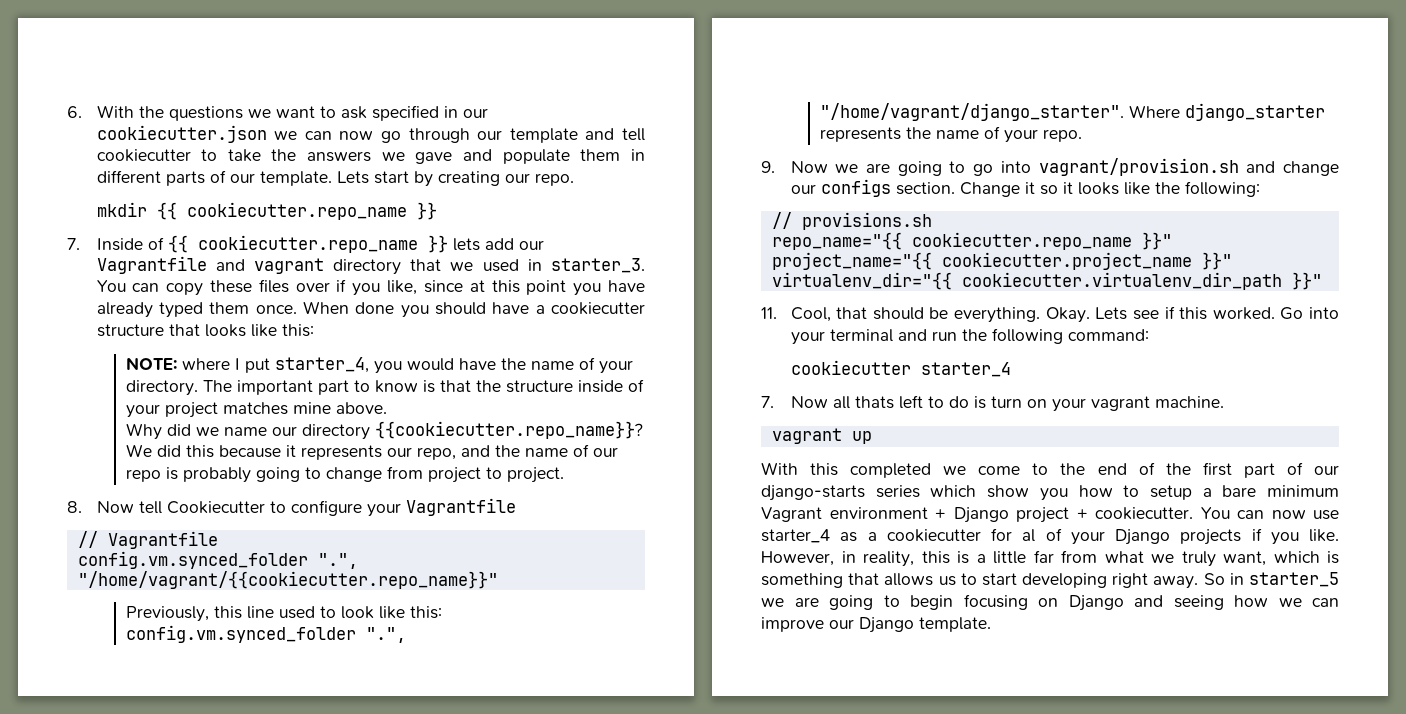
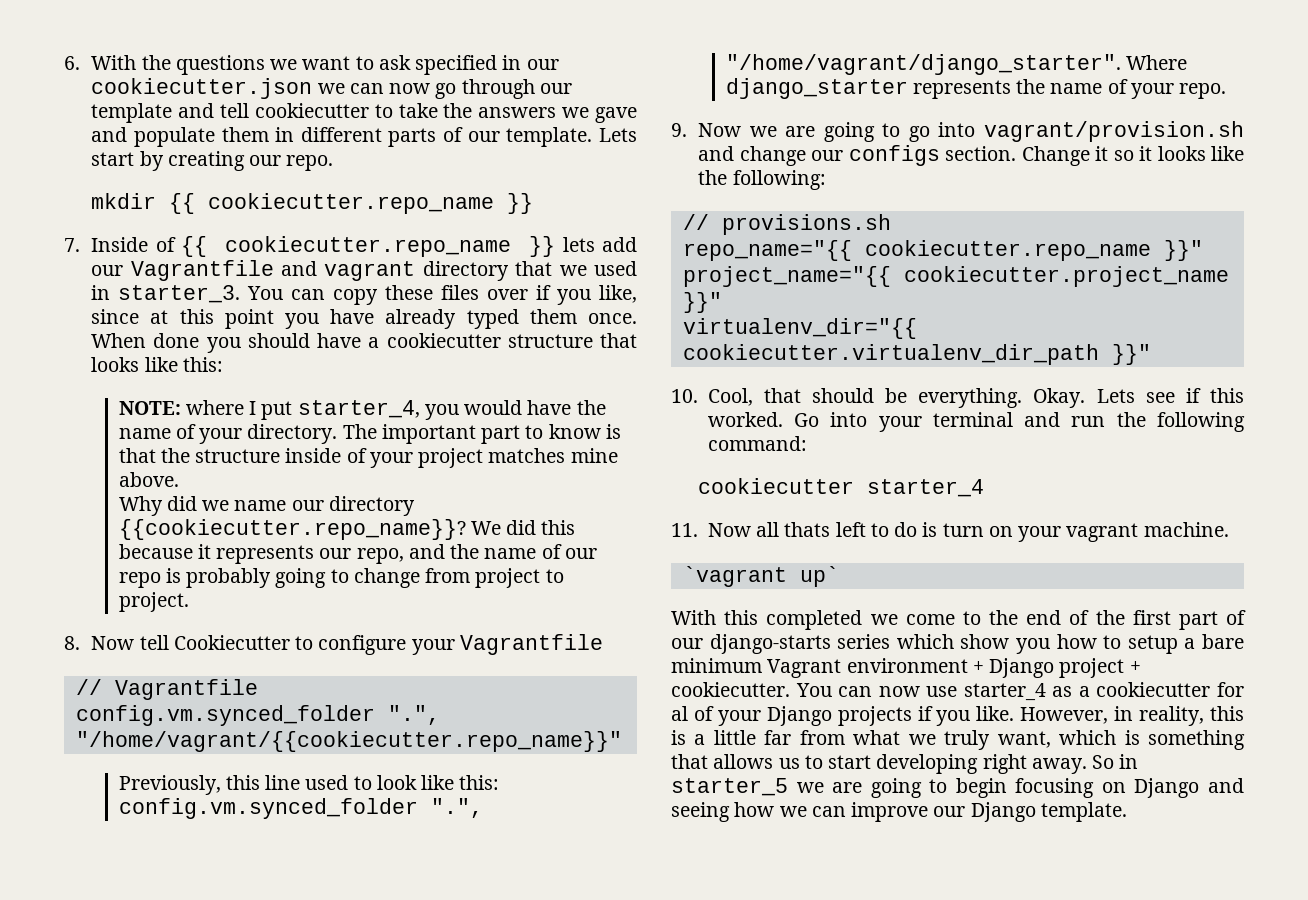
- 11. Cool, that should be everything.
+ 10. Cool, that should be everything.
- 7. Now all thats left to do is turn on your vagrant machine.
+ 11. Now all thats left to do is turn on your vagrant machine.
- vagrant up
+ `vagrant up`

